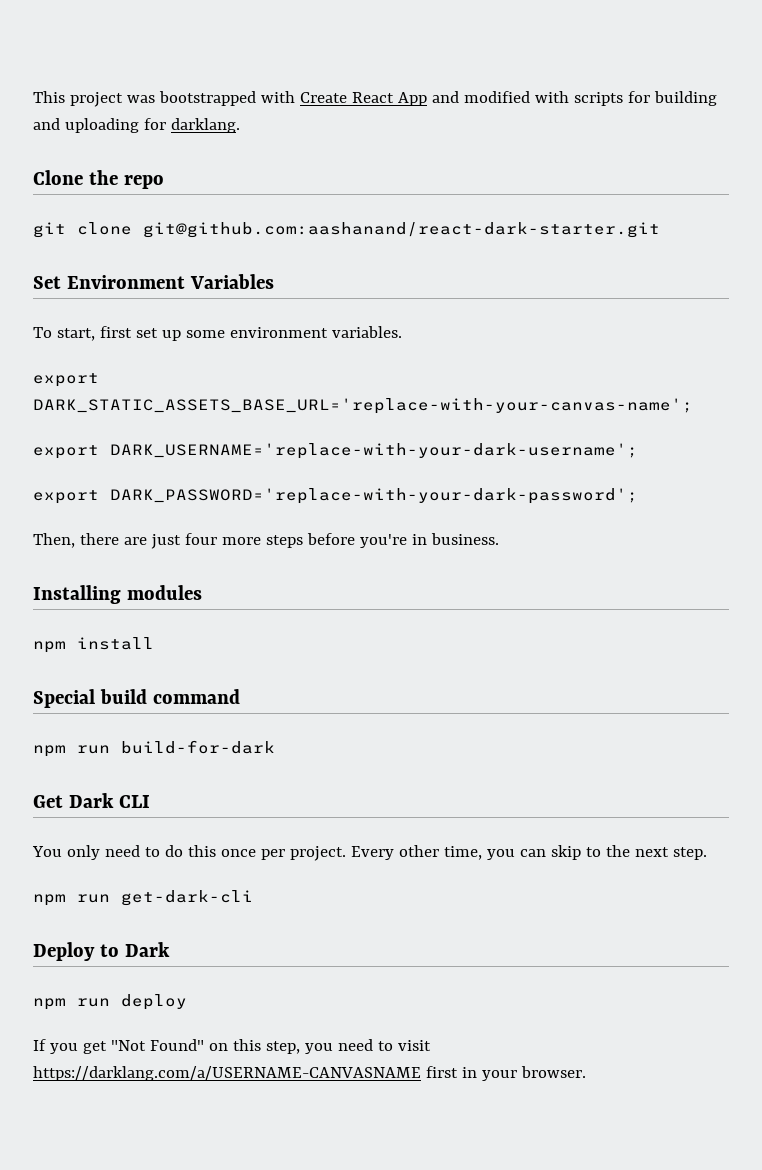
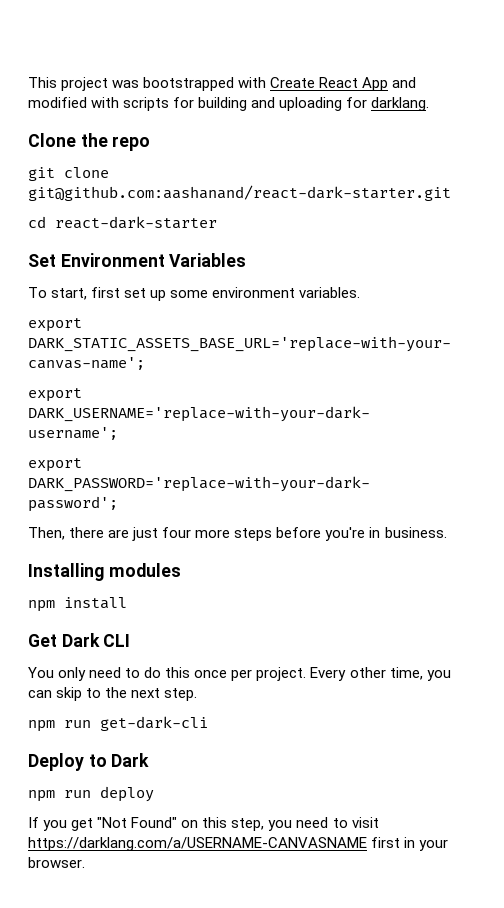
+ cd react-dark-starter
- Special build command
- npm run build-for-dark

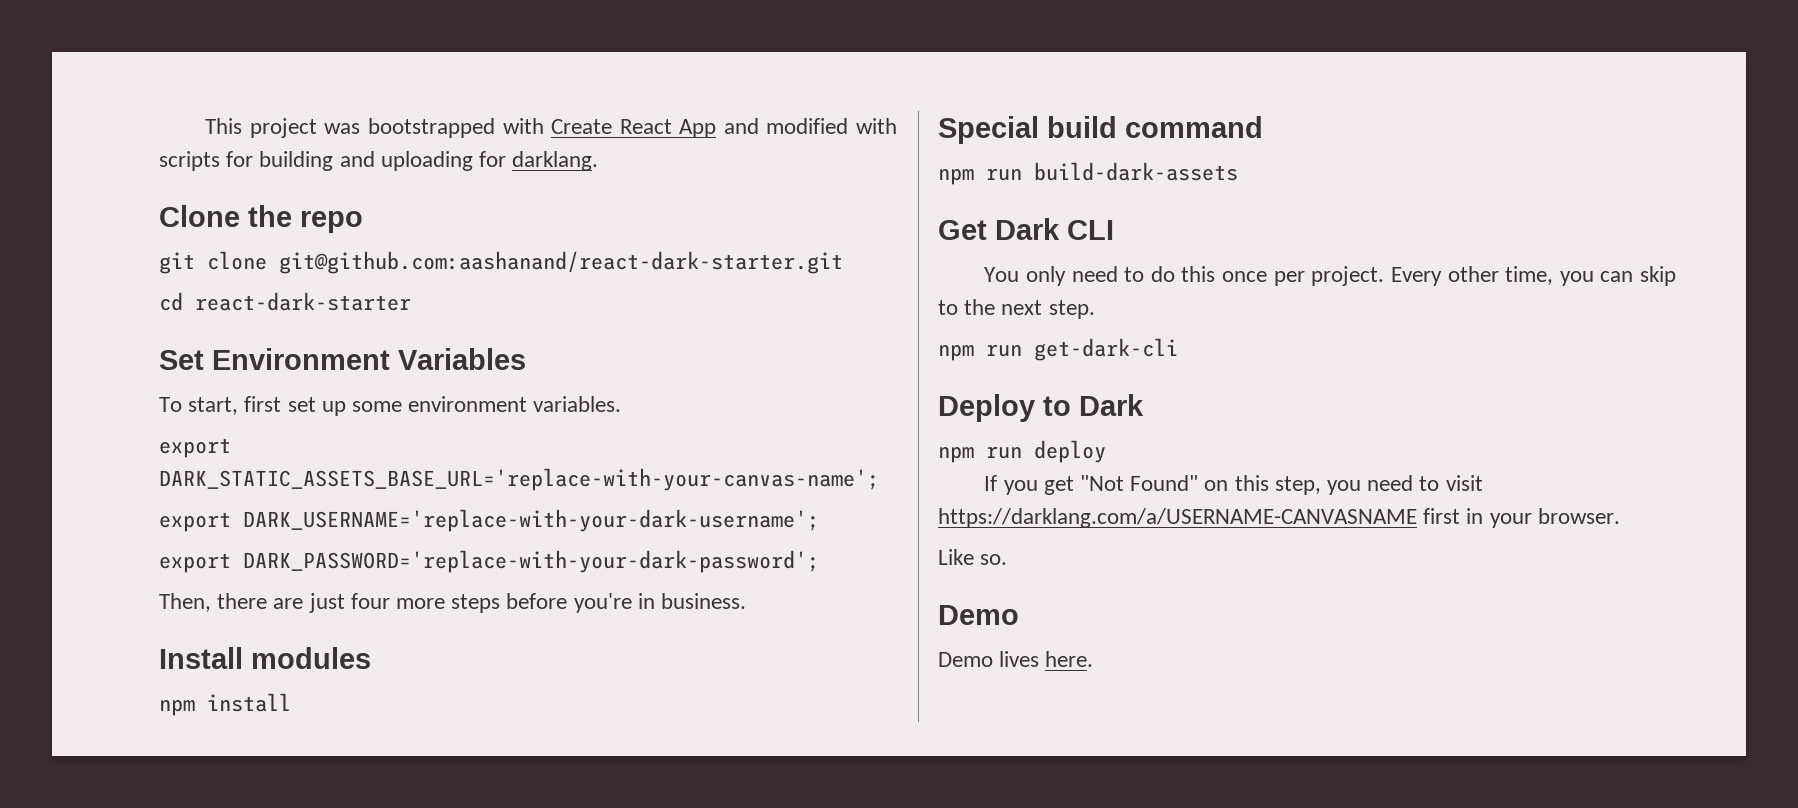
- Installing modules
+ Install modules
+ Special build command
+ npm run build-dark-assets
+ Like so.
+ Demo
+ Demo lives here.

